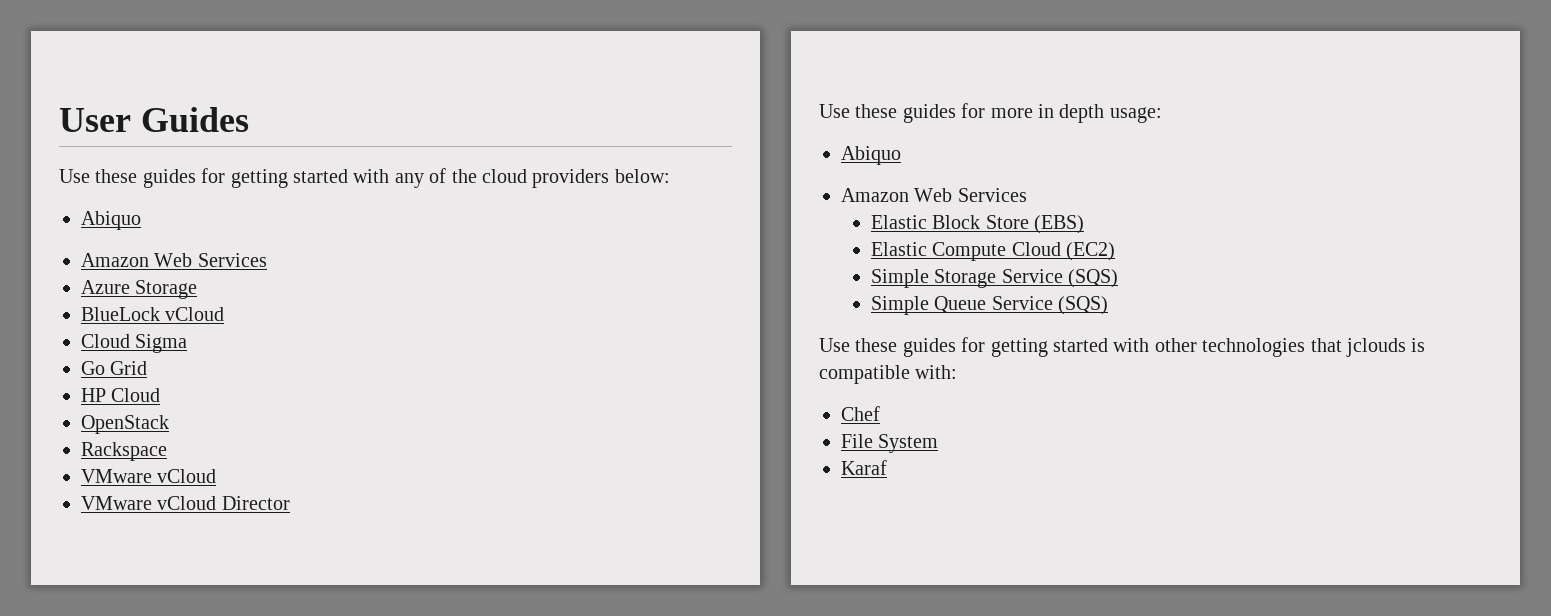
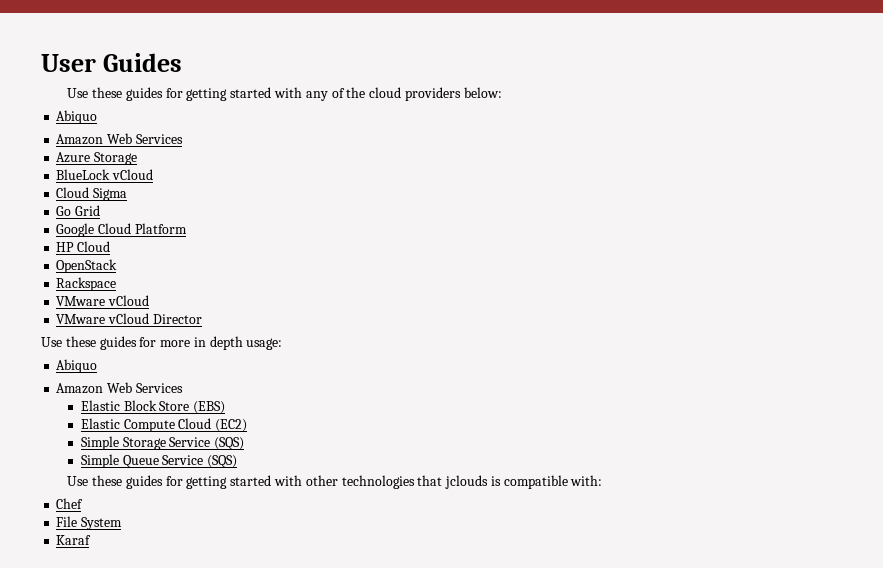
+ Google Cloud Platform

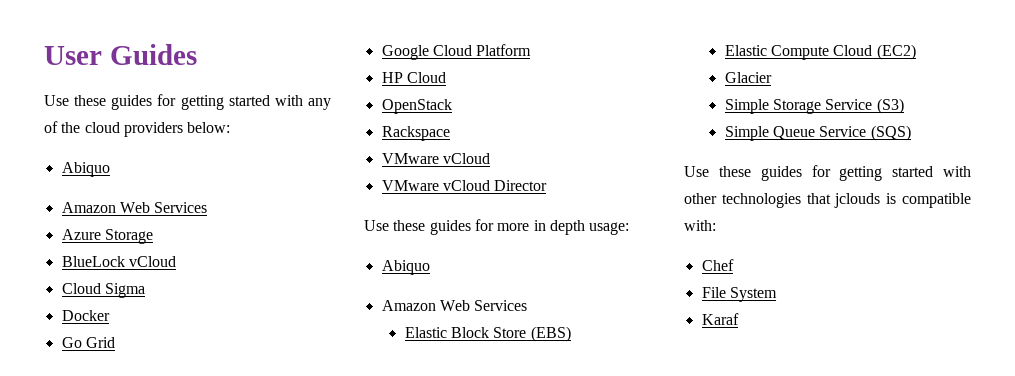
+ Docker
+ Glacier
- Simple Storage Service (SQS)
+ Simple Storage Service (S3)

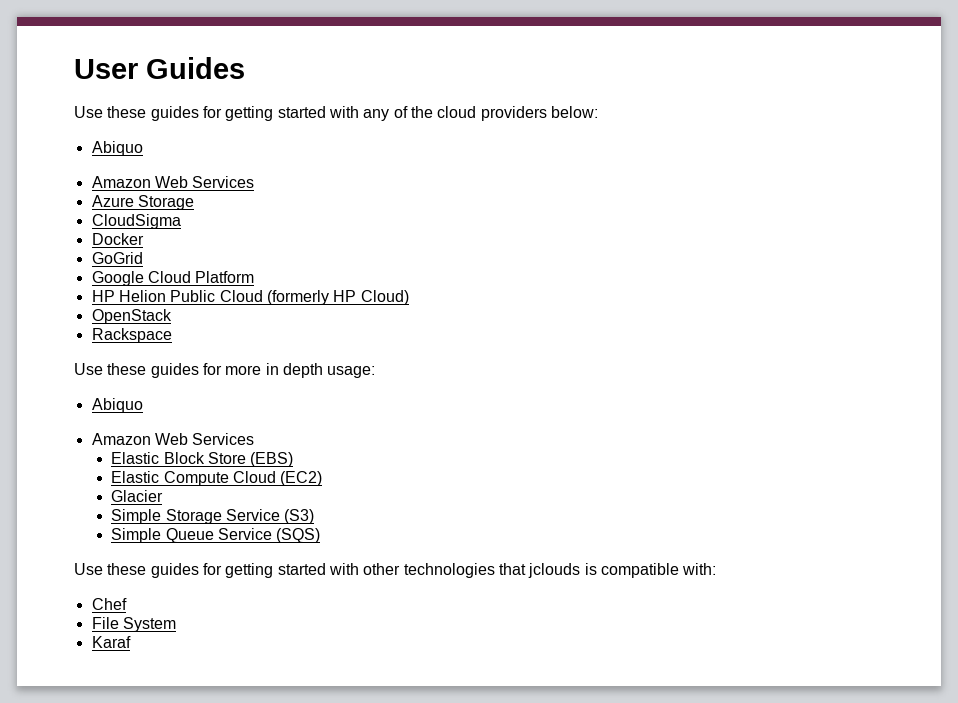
- BlueLock vCloud
- Cloud Sigma
+ CloudSigma
- Go Grid
+ GoGrid
- HP Cloud
+ HP Helion Public Cloud (formerly HP Cloud)
  Rackspace
- VMware vCloud
- VMware vCloud Director

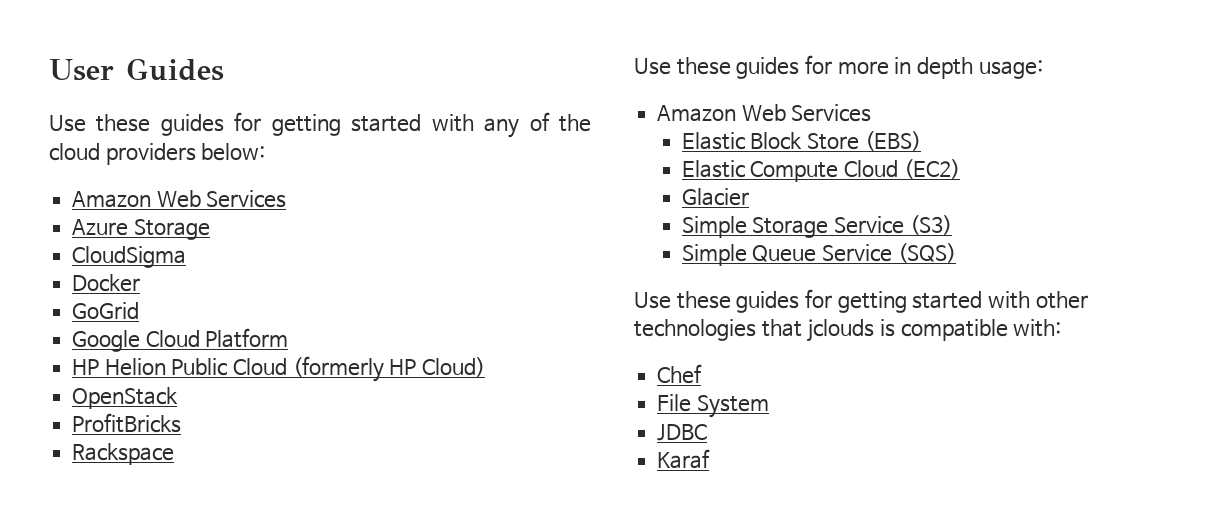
  Use these guides for getting started with any of the cloud providers below:
- Abiquo
+ ProfitBricks
  Use these guides for more in depth usage:
- Abiquo
+ JDBC

